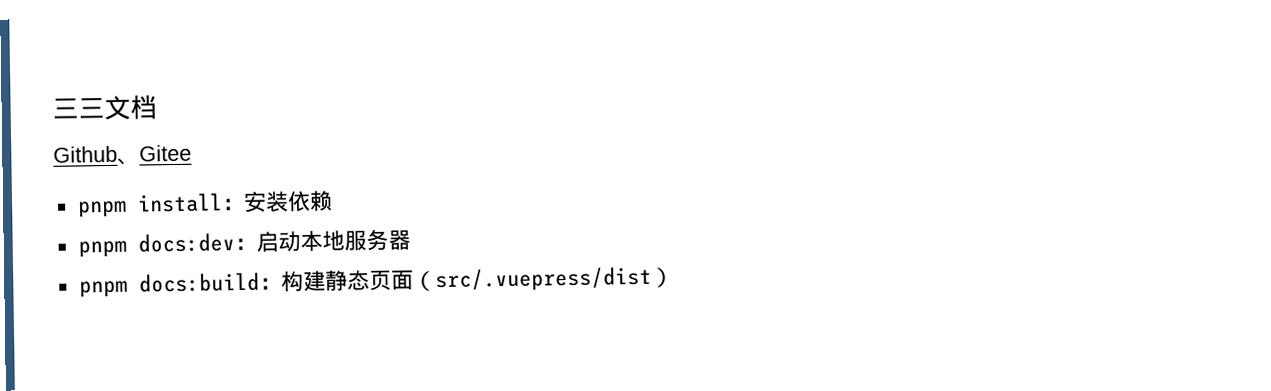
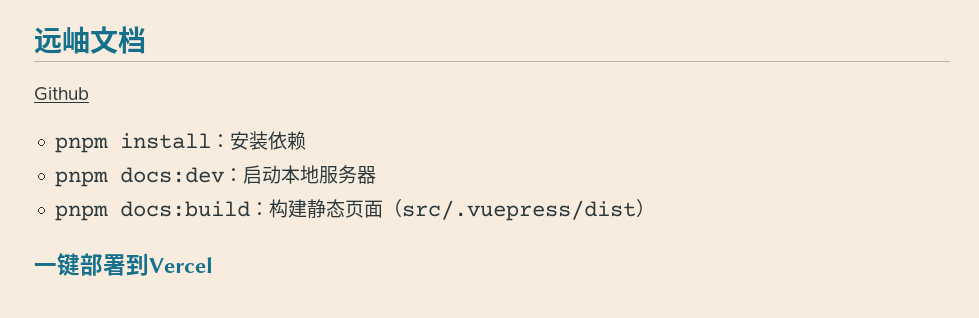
- 三三文档
+ 远岫文档
- Github、Gitee
+ Github
+ 一键部署到Vercel

